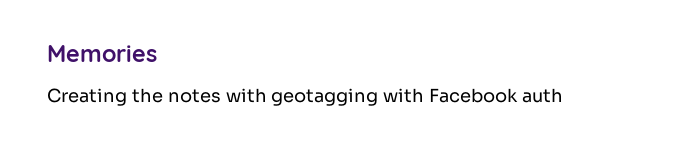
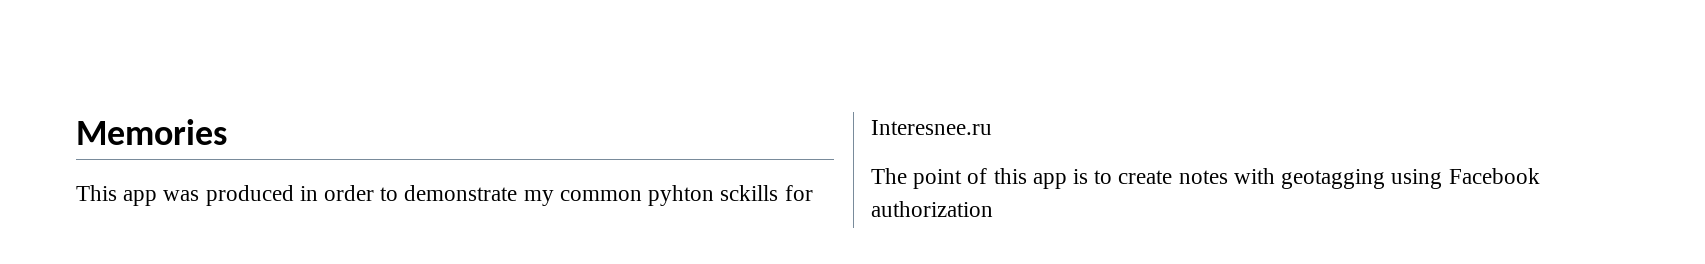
- Creating the notes with geotagging with Facebook auth
+ This app was produced in order to demonstrate my common pyhton sckills for Interesnee.ru
+ The point of this app is to create notes with geotagging using Facebook authorization

